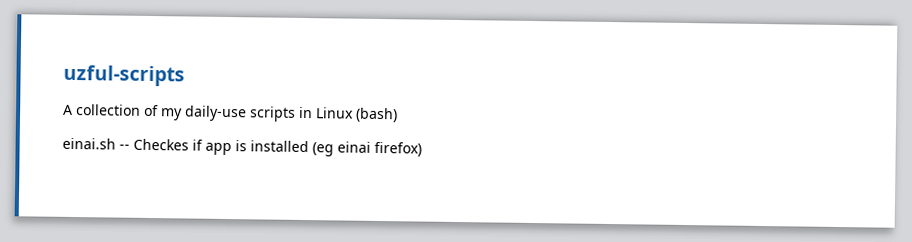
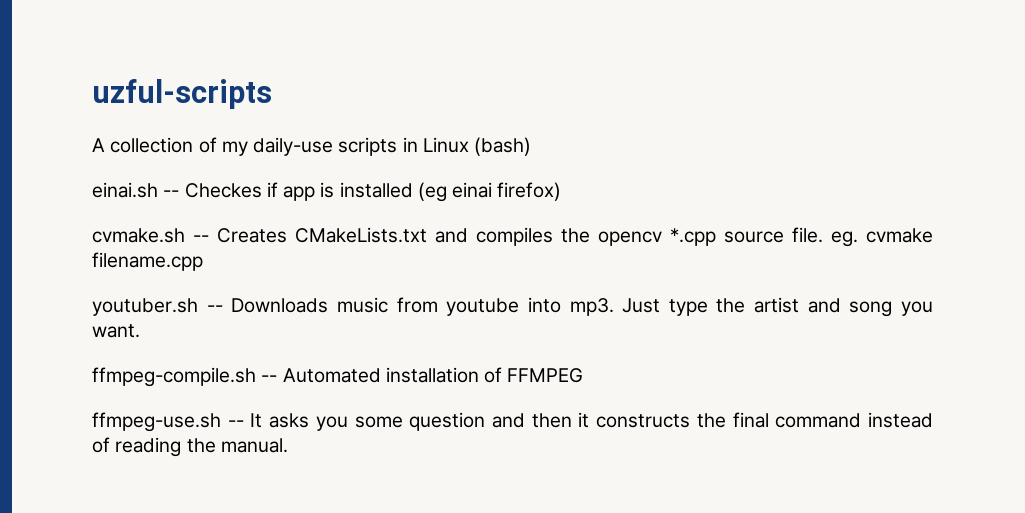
+ cvmake.sh -- Creates CMakeLists.txt and compiles the opencv *.cpp source file. eg. cvmake filename.cpp
+ youtuber.sh -- Downloads music from youtube into mp3. Just type the artist and song you want.
+ ffmpeg-compile.sh -- Automated installation of FFMPEG
+ ffmpeg-use.sh -- It asks you some question and then it constructs the final command instead of reading the manual.

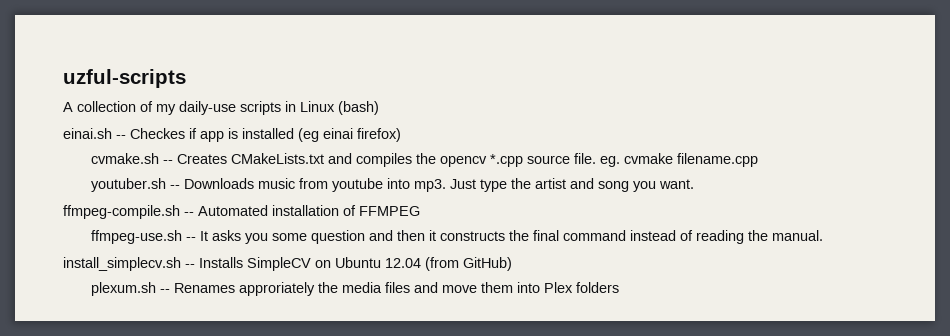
+ install_simplecv.sh -- Installs SimpleCV on Ubuntu 12.04 (from GitHub)
+ plexum.sh -- Renames approriately the media files and move them into Plex folders

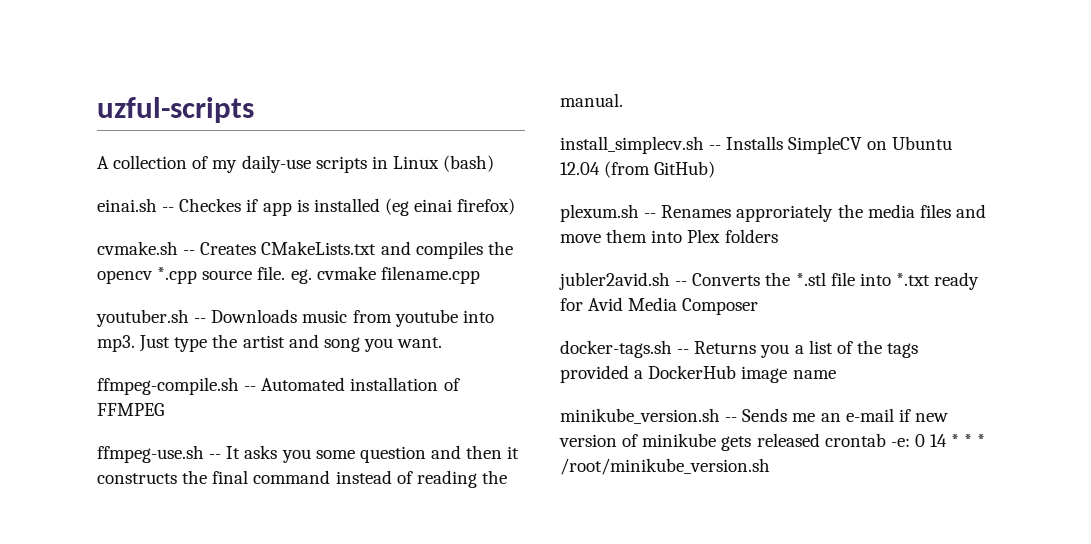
+ jubler2avid.sh -- Converts the *.stl file into *.txt ready for Avid Media Composer
+ docker-tags.sh -- Returns you a list of the tags provided a DockerHub image name
+ minikube_version.sh -- Sends me an e-mail if new version of minikube gets released crontab -e: 0 14 * * * /root/minikube_version.sh

